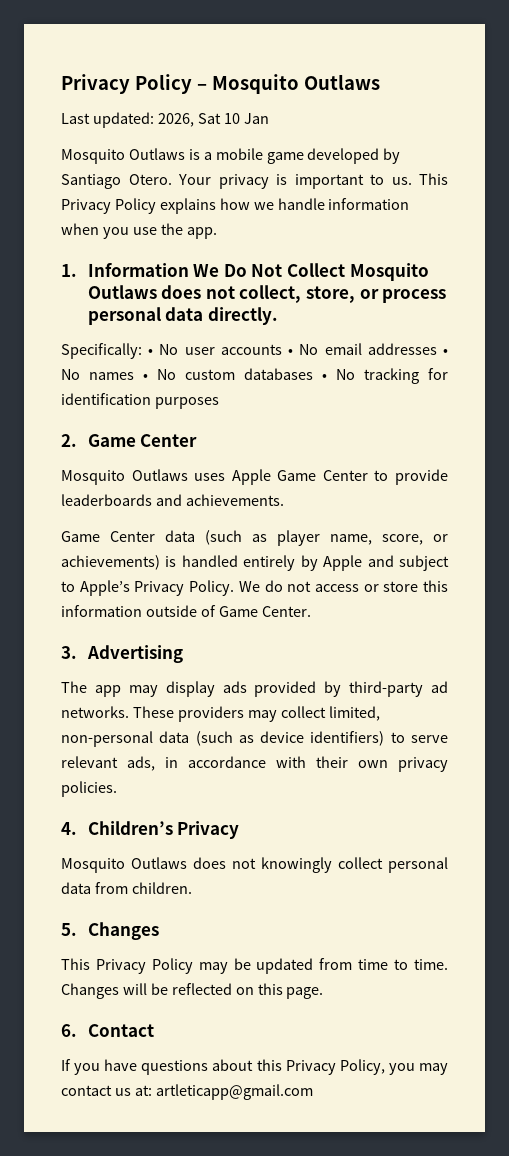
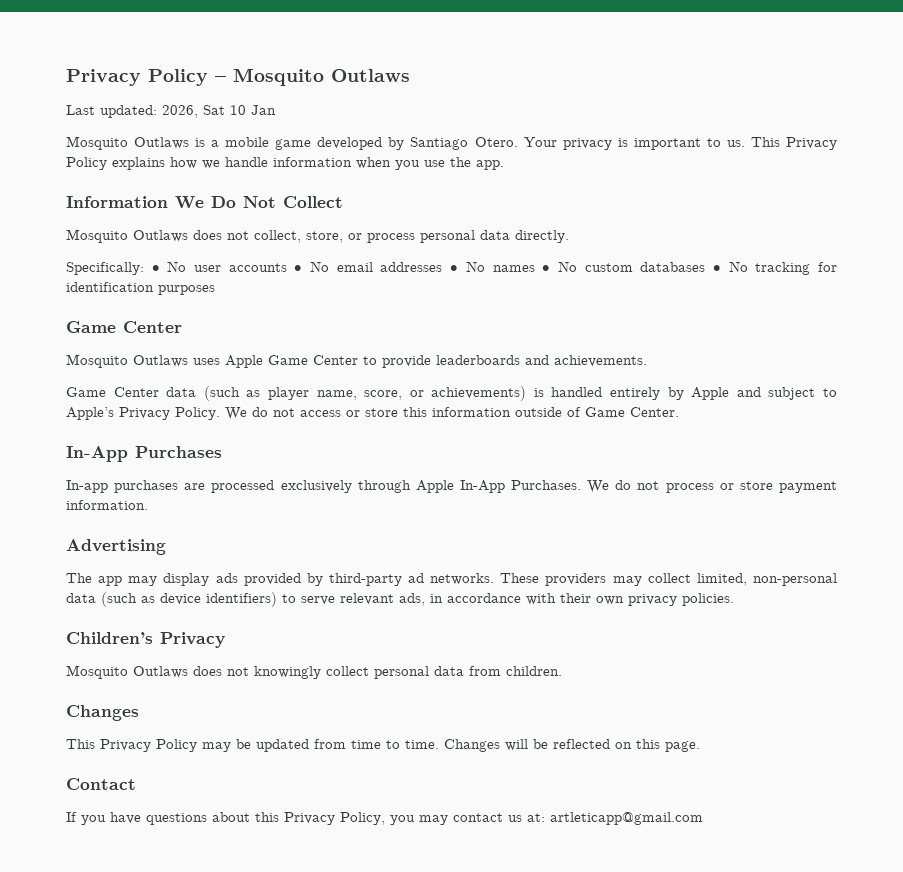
- 1. Information We Do Not Collect Mosquito Outlaws does not collect, store, or process personal data directly.
+ Information We Do Not Collect
+ Mosquito Outlaws does not collect, store, or process personal data directly.
  Specifically: • No user accounts • No email addresses • No names • No custom databases • No tracking for identification purposes
- 2. Game Center
+ Game Center
- 3. Advertising
+ In-App Purchases
+ In-app purchases are processed exclusively through Apple In-App Purchases. We do not process or store payment information.
+ Advertising
- 4. Children’s Privacy
+ Children’s Privacy
  Mosquito Outlaws does not knowingly collect personal data from children.
- 5. Changes
+ Changes
- 6. Contact
+ Contact

